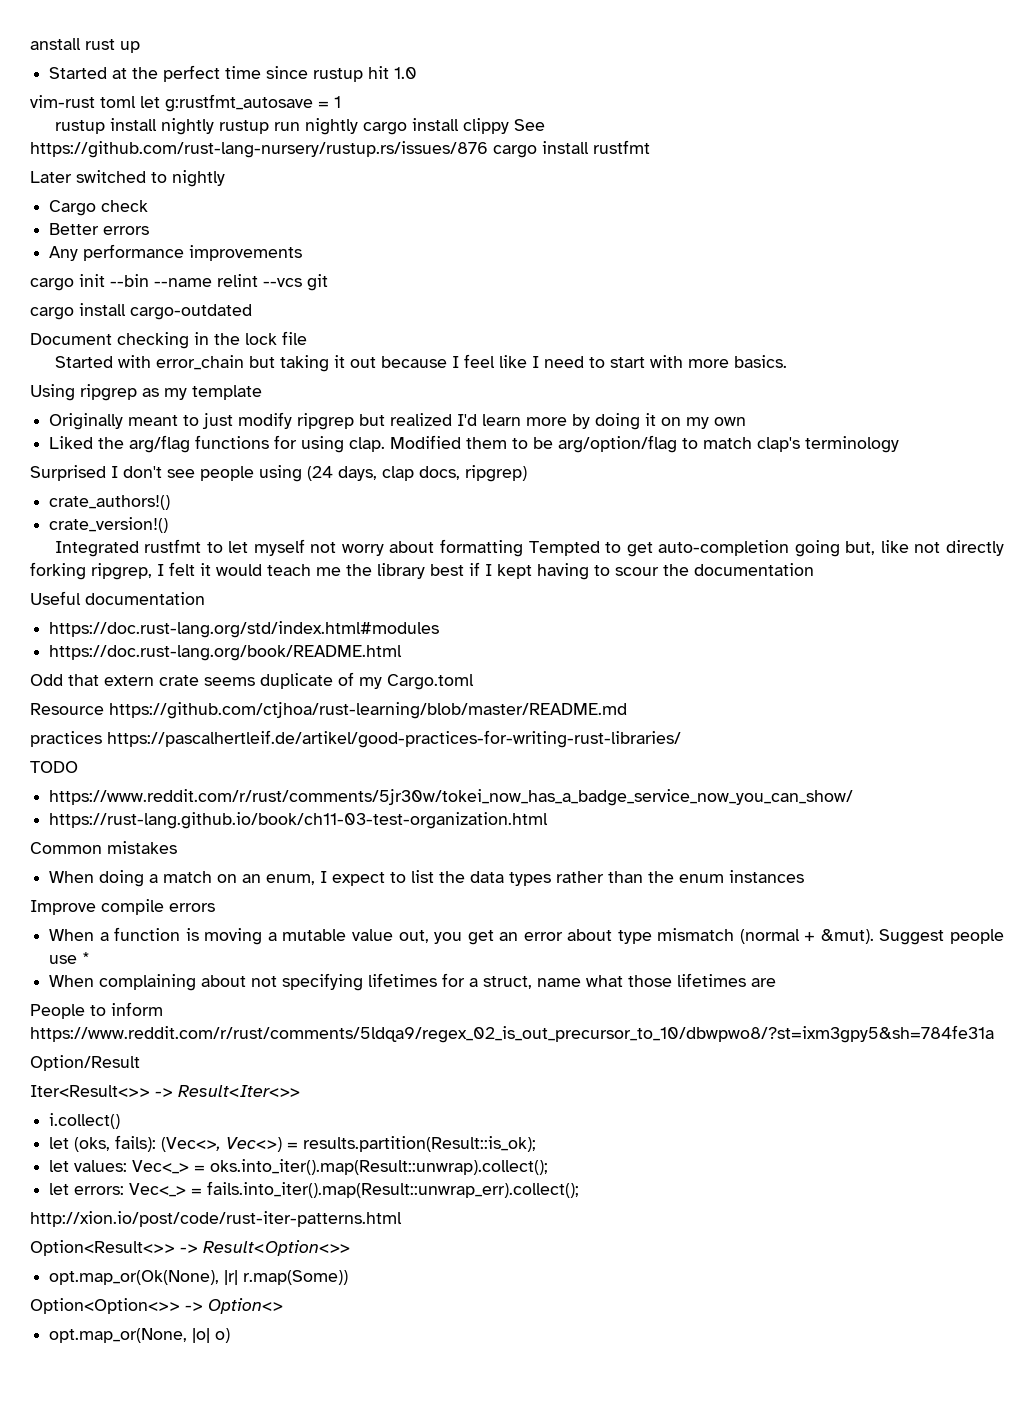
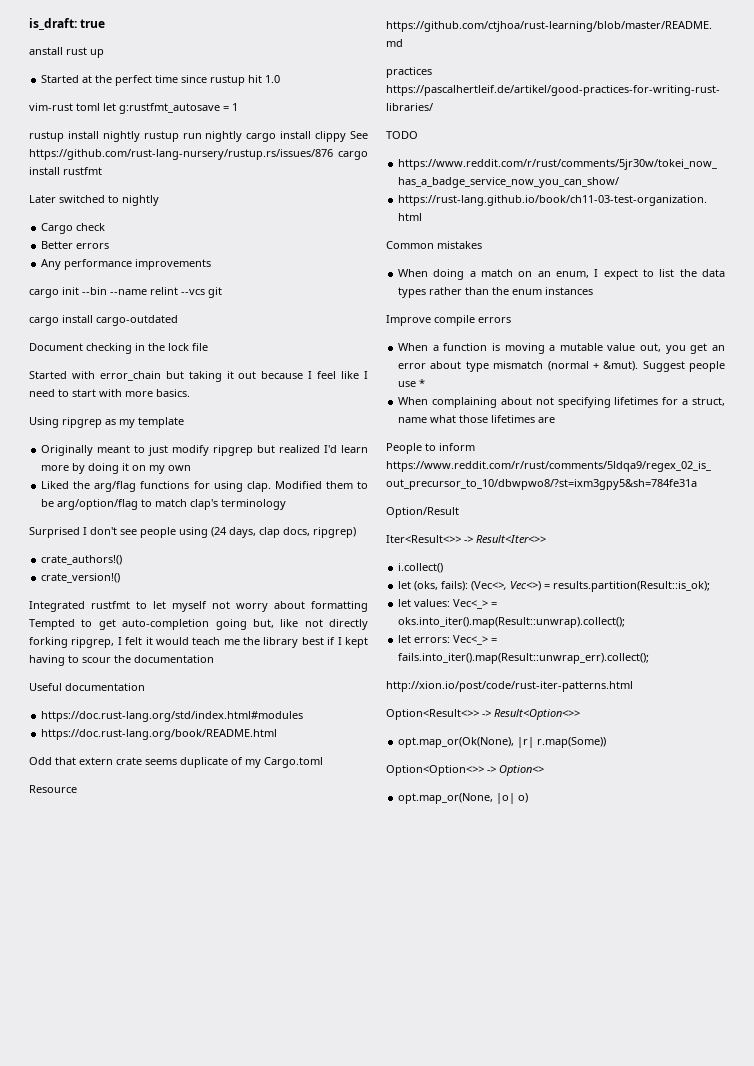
+ is_draft: true

